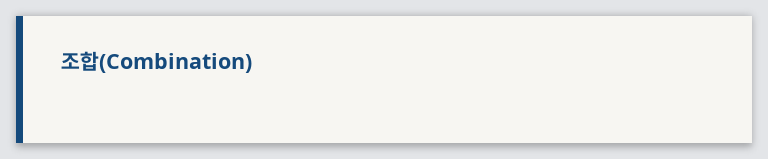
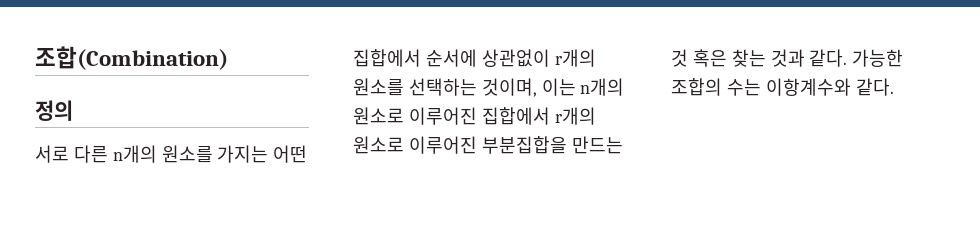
+ 정의
+ 서로 다른 n개의 원소를 가지는 어떤 집합에서 순서에 상관없이 r개의 원소를 선택하는 것이며, 이는 n개의 원소로 이루어진 집합에서 r개의 원소로 이루어진 부분집합을 만드는 것 혹은 찾는 것과 같다. 가능한 조합의 수는 이항계수와 같다.

